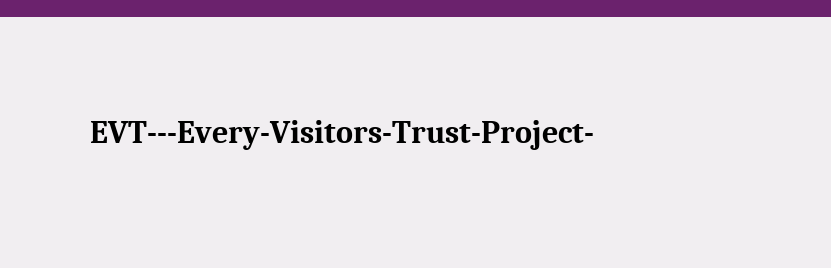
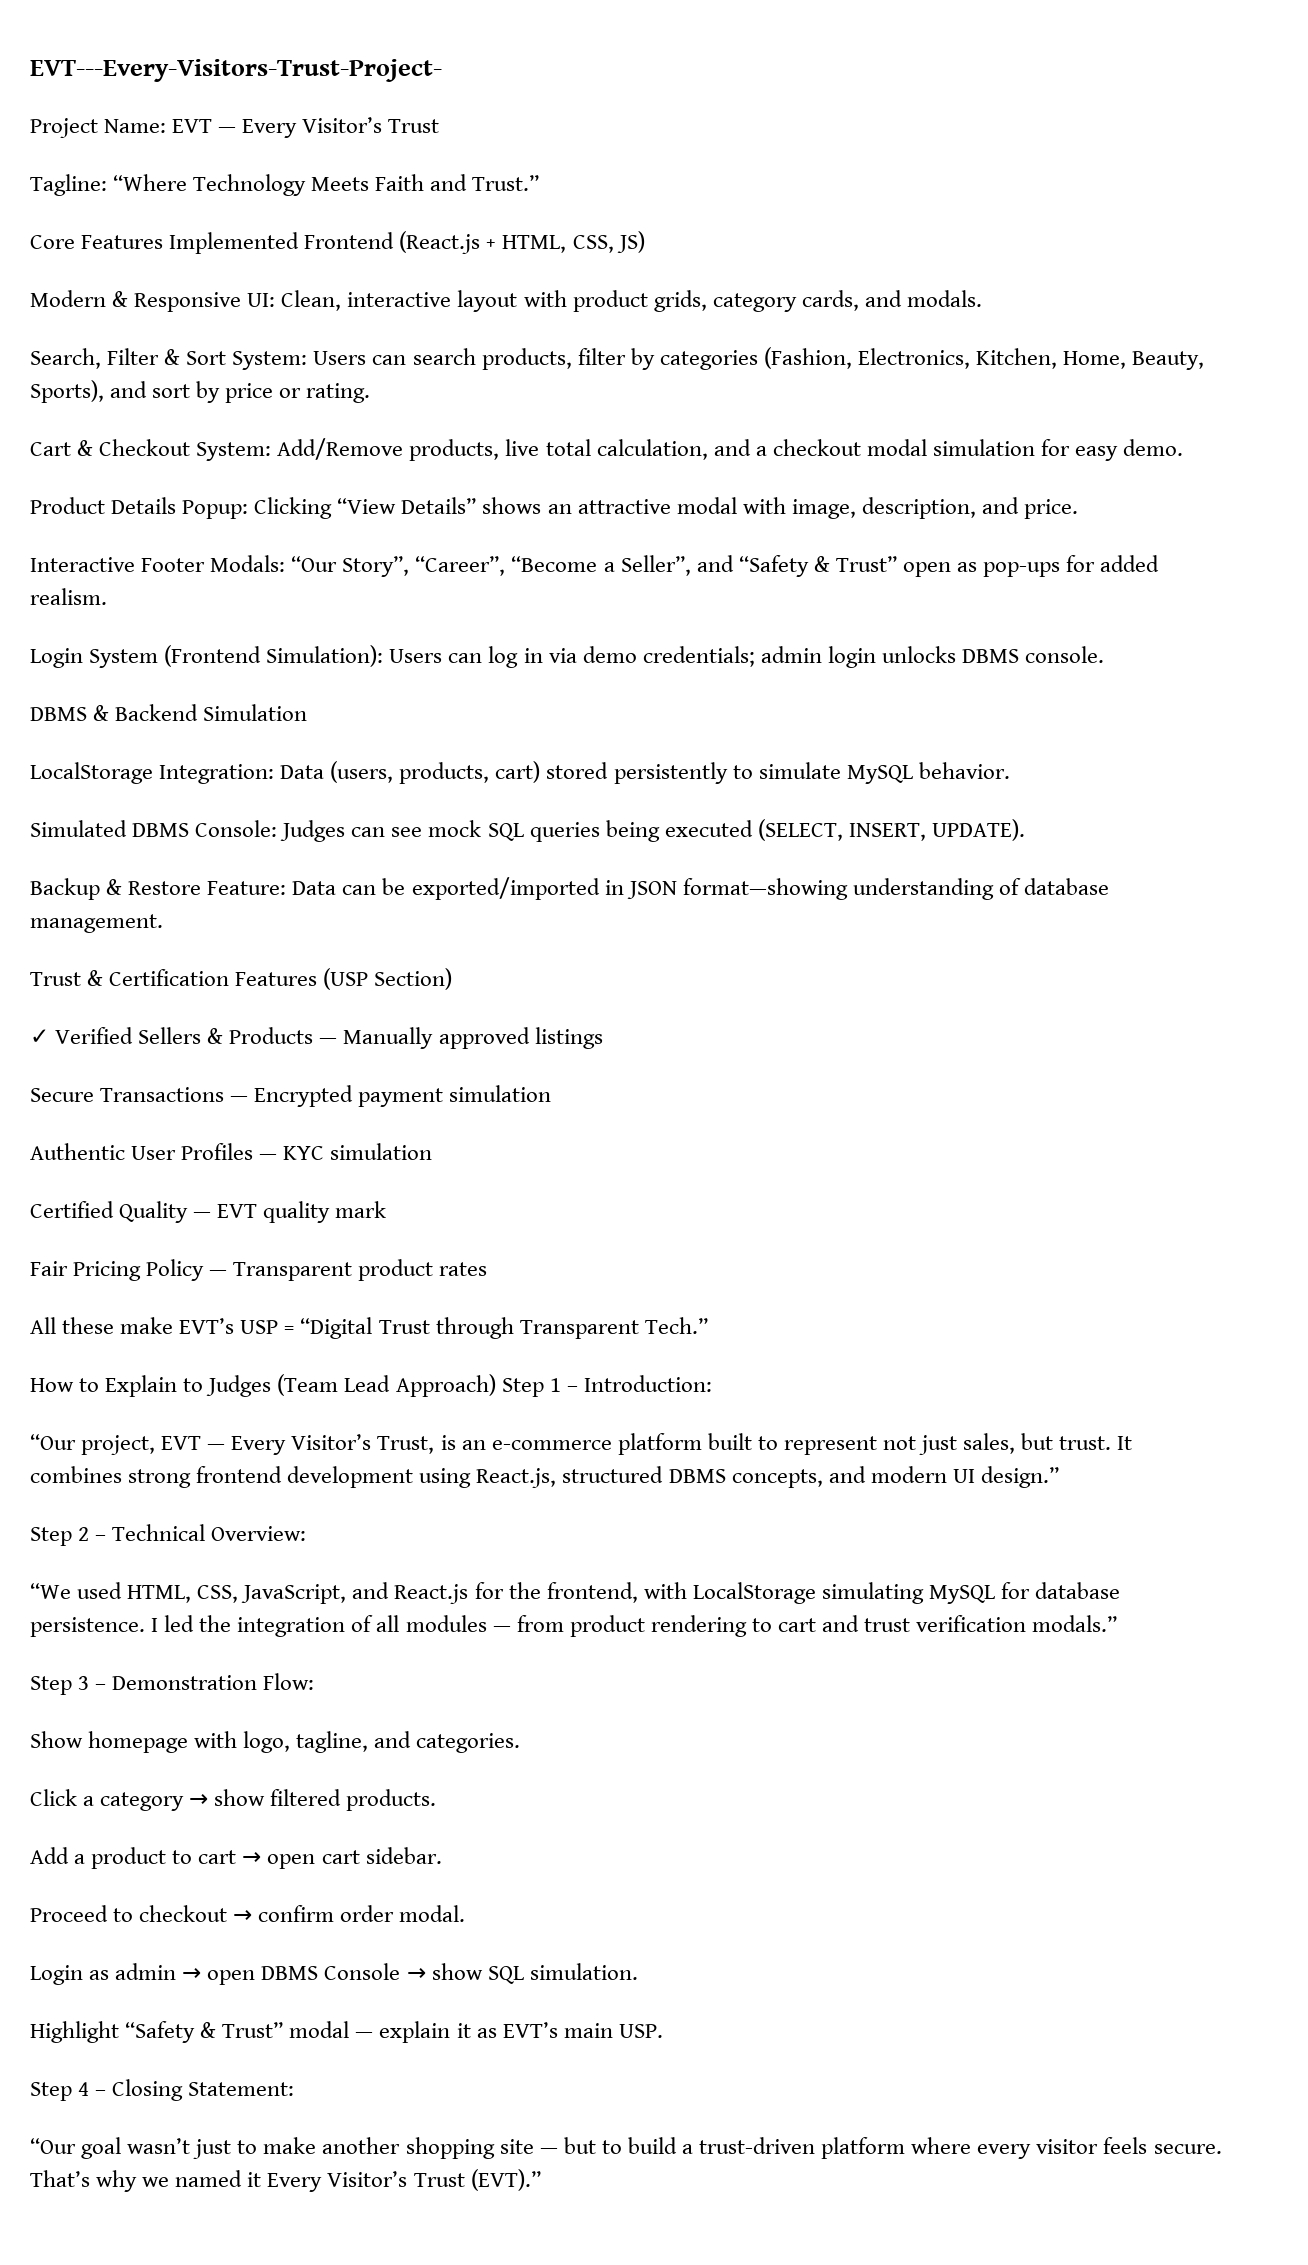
+ Project Name: EVT — Every Visitor’s Trust
+ Tagline: “Where Technology Meets Faith and Trust.”
+ Core Features Implemented Frontend (React.js + HTML, CSS, JS)
+ Modern & Responsive UI: Clean, interactive layout with product grids, category cards, and modals.
+ Search, Filter & Sort System: Users can search products, filter by categories (Fashion, Electronics, Kitchen, Home, Beauty, Sports), and sort by price or rating.
+ Cart & Checkout System: Add/Remove products, live total calculation, and a checkout modal simulation for easy demo.
+ Product Details Popup: Clicking “View Details” shows an attractive modal with image, description, and price.
+ Interactive Footer Modals: “Our Story”, “Career”, “Become a Seller”, and “Safety & Trust” open as pop-ups for added realism.
+ Login System (Frontend Simulation): Users can log in via demo credentials; admin login unlocks DBMS console.
+ DBMS & Backend Simulation
+ LocalStorage Integration: Data (users, products, cart) stored persistently to simulate MySQL behavior.
+ Simulated DBMS Console: Judges can see mock SQL queries being executed (SELECT, INSERT, UPDATE).
+ Backup & Restore Feature: Data can be exported/imported in JSON format—showing understanding of database management.
+ Trust & Certification Features (USP Section)
+ ✓ Verified Sellers & Products — Manually approved listings
+ Secure Transactions — Encrypted payment simulation
+ Authentic User Profiles — KYC simulation
+ Certified Quality — EVT quality mark
+ Fair Pricing Policy — Transparent product rates
+ All these make EVT’s USP = “Digital Trust through Transparent Tech.”
+ How to Explain to Judges (Team Lead Approach) Step 1 – Introduction:
+ “Our project, EVT — Every Visitor’s Trust, is an e-commerce platform built to represent not just sales, but trust. It combines strong frontend development using React.js, structured DBMS concepts, and modern UI design.”
+ Step 2 – Technical Overview:
+ “We used HTML, CSS, JavaScript, and React.js for the frontend, with LocalStorage simulating MySQL for database persistence. I led the integration of all modules — from product rendering to cart and trust verification modals.”
+ Step 3 – Demonstration Flow:
+ Show homepage with logo, tagline, and categories.
+ Click a category → show filtered products.
+ Add a product to cart → open cart sidebar.
+ Proceed to checkout → confirm order modal.
+ Login as admin → open DBMS Console → show SQL simulation.
+ Highlight “Safety & Trust” modal — explain it as EVT’s main USP.
+ Step 4 – Closing Statement:
+ “Our goal wasn’t just to make another shopping site — but to build a trust-driven platform where every visitor feels secure. That’s why we named it Every Visitor’s Trust (EVT).”

